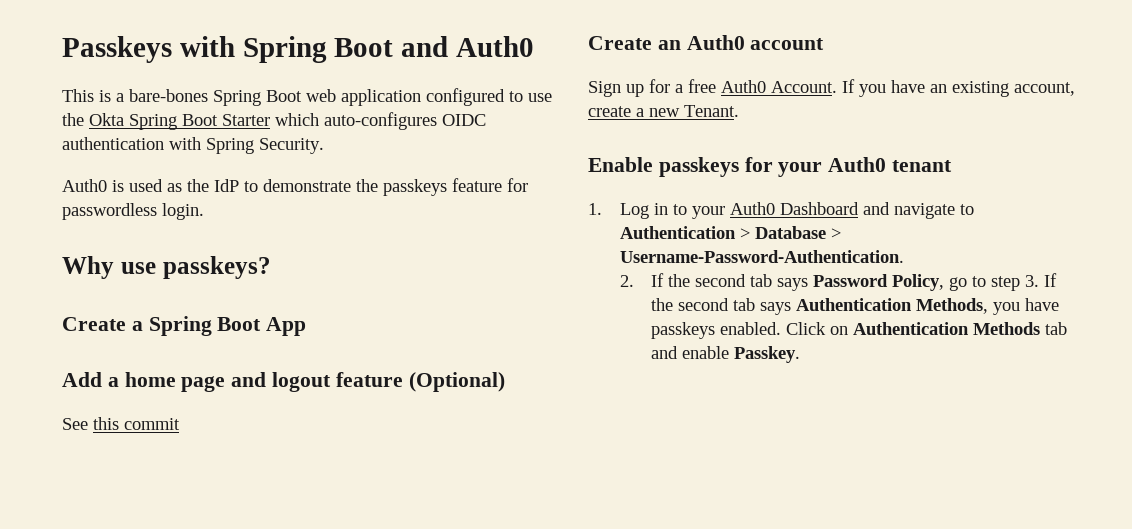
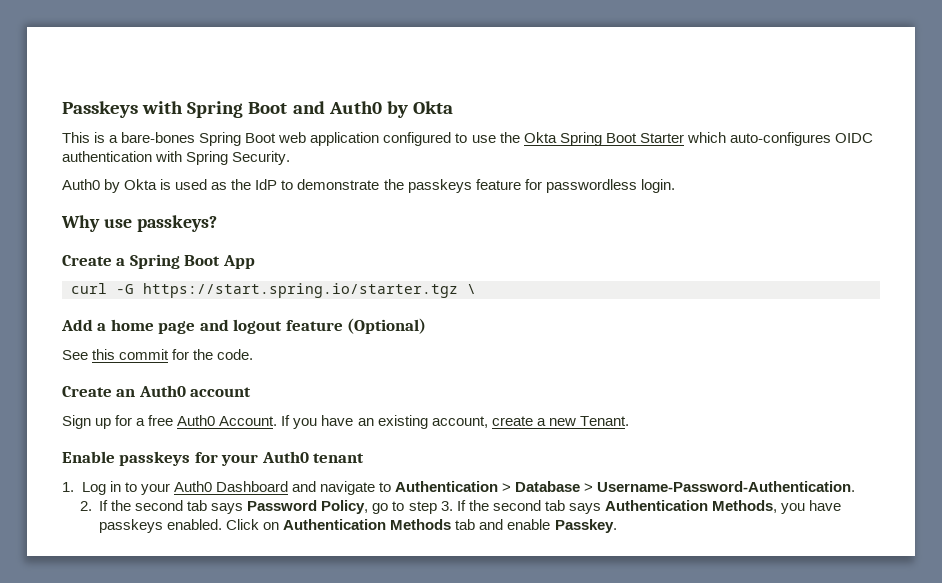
- Passkeys with Spring Boot and Auth0
+ Passkeys with Spring Boot and Auth0 by Okta
- Auth0 is used as the IdP to demonstrate the passkeys feature for passwordless login.
+ Auth0 by Okta is used as the IdP to demonstrate the passkeys feature for passwordless login.
+ curl -G https://start.spring.io/starter.tgz \
- See this commit
+ See this commit for the code.

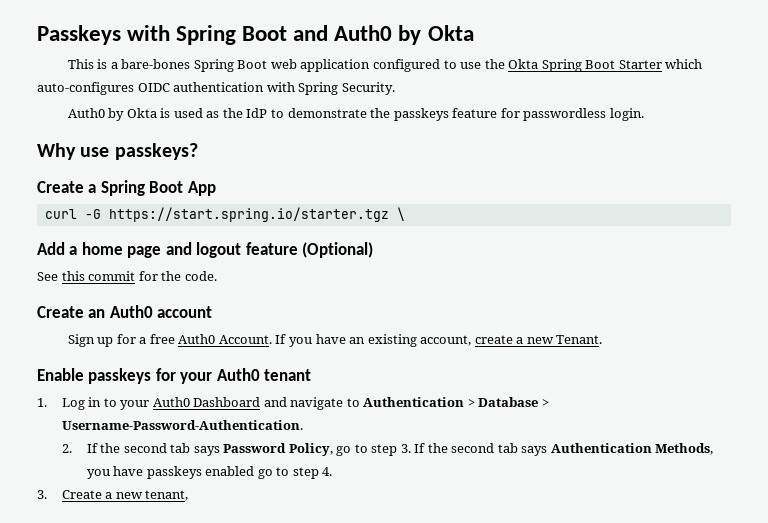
- 2. If the second tab says Password Policy, go to step 3. If the second tab says Authentication Methods, you have passkeys enabled. Click on Authentication Methods tab and enable Passkey.
+ 2. If the second tab says Password Policy, go to step 3. If the second tab says Authentication Methods, you have passkeys enabled go to step 4.
+ 3. Create a new tenant,

